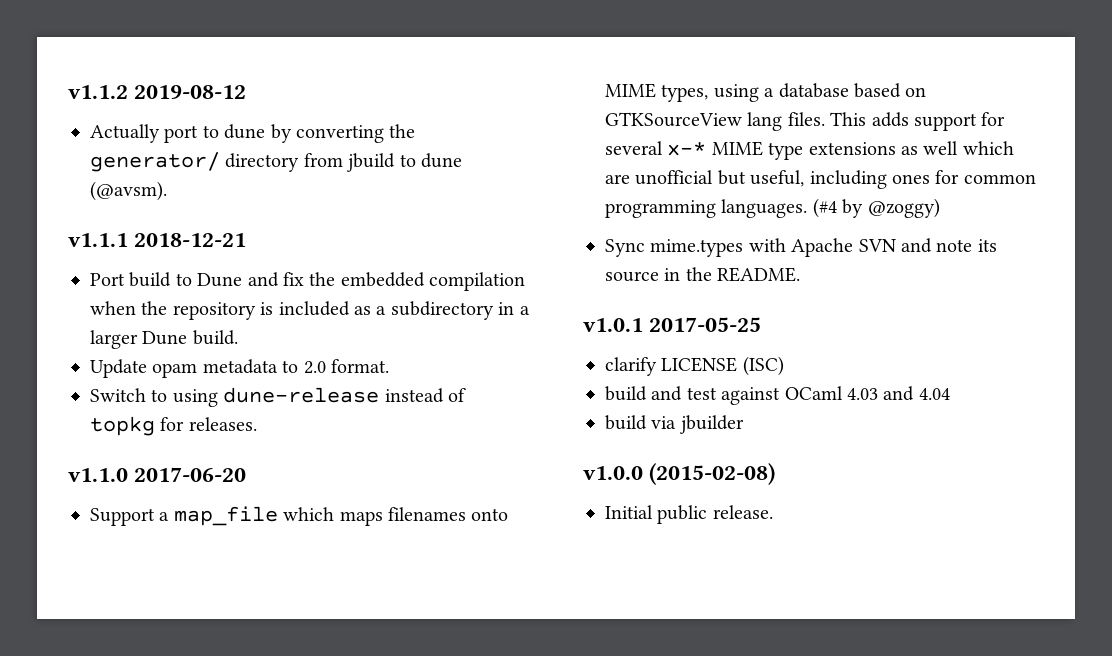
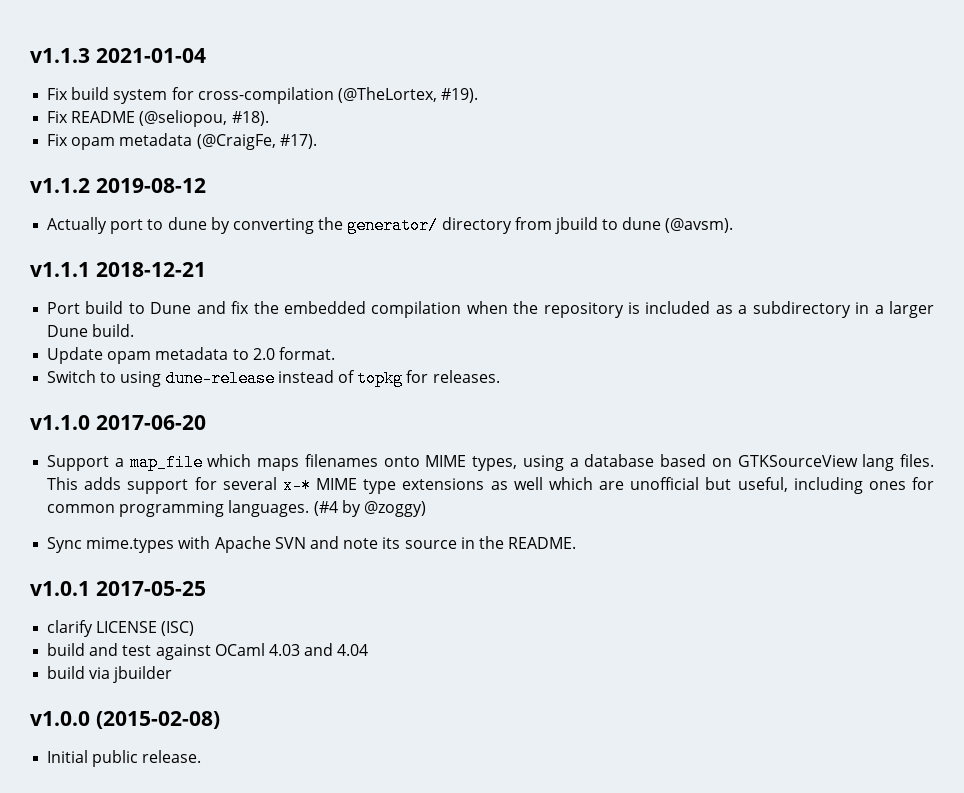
+ v1.1.3 2021-01-04
+ Fix build system for cross-compilation (@TheLortex, #19).
+ Fix README (@seliopou, #18).
+ Fix opam metadata (@CraigFe, #17).

